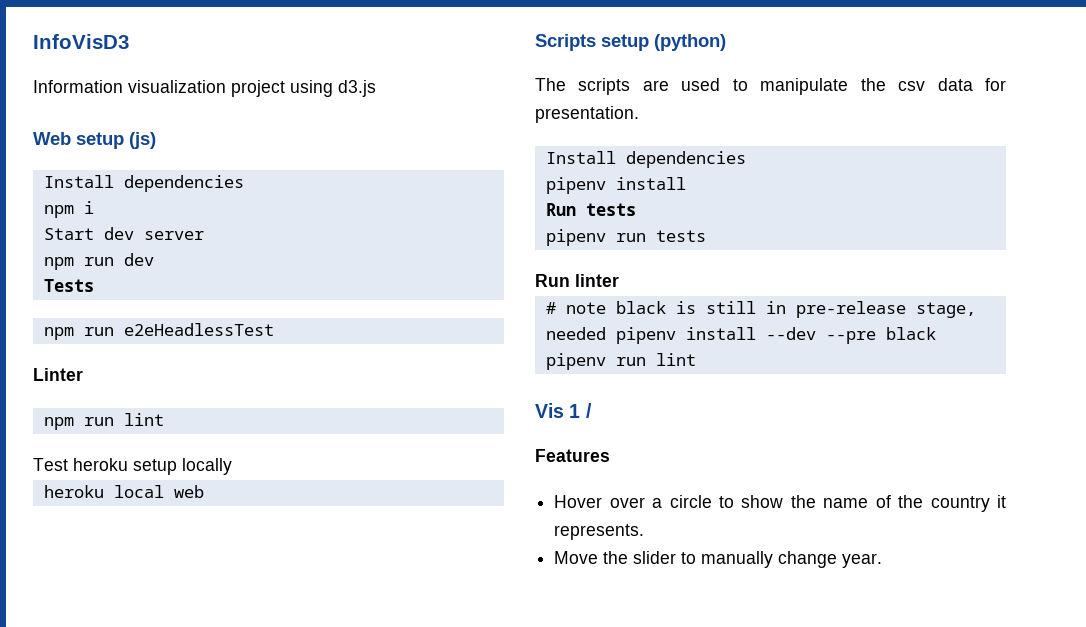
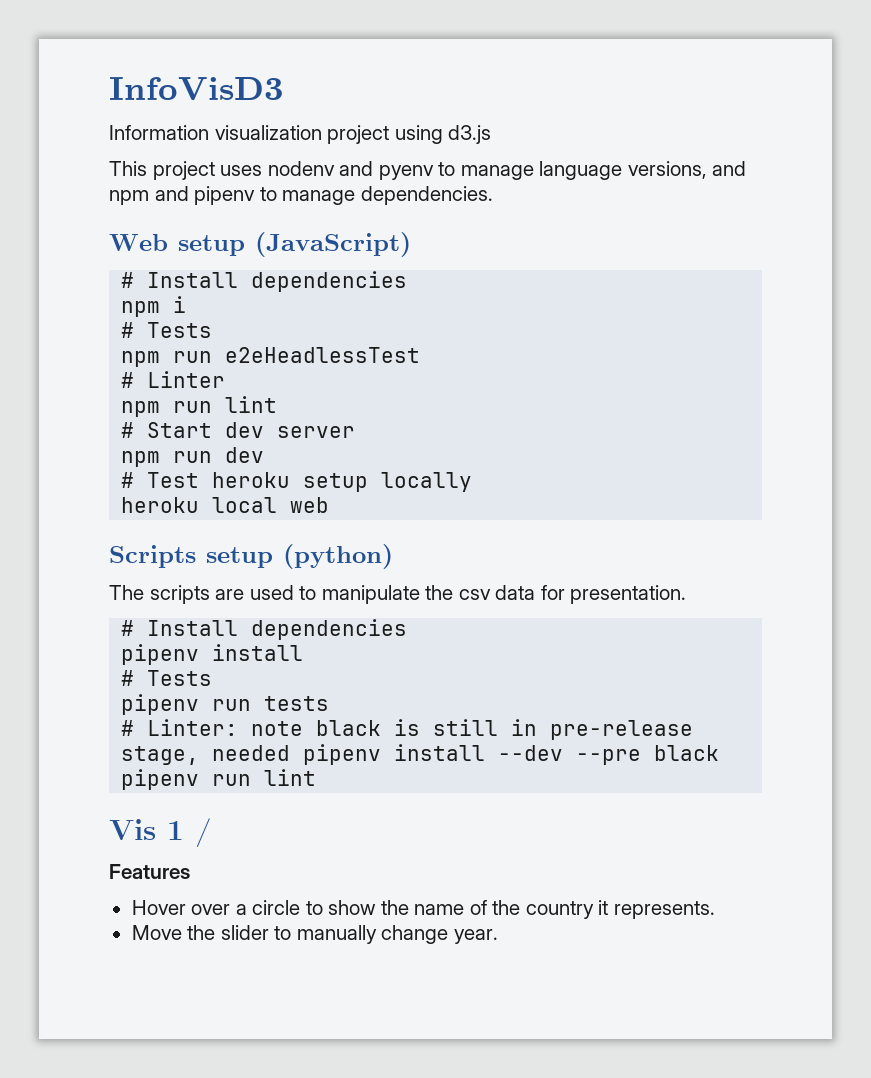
+ This project uses nodenv and pyenv to manage language versions, and npm and pipenv to manage dependencies.
- Web setup (js)
- Install dependencies
+ Web setup (JavaScript)
+ # Install dependencies
  npm i
- Start dev server
+ # Tests
+ npm run e2eHeadlessTest
+ # Linter
+ npm run lint
+ # Start dev server
- Tests
- npm run e2eHeadlessTest
- Linter
- npm run lint
- Test heroku setup locally
+ # Test heroku setup locally
  The scripts are used to manipulate the csv data for presentation.
- Install dependencies
+ # Install dependencies
  pipenv install
- Run tests
+ # Tests
- Run linter
- # note black is still in pre-release stage, needed pipenv install --dev --pre black
+ # Linter: note black is still in pre-release stage, needed pipenv install --dev --pre black

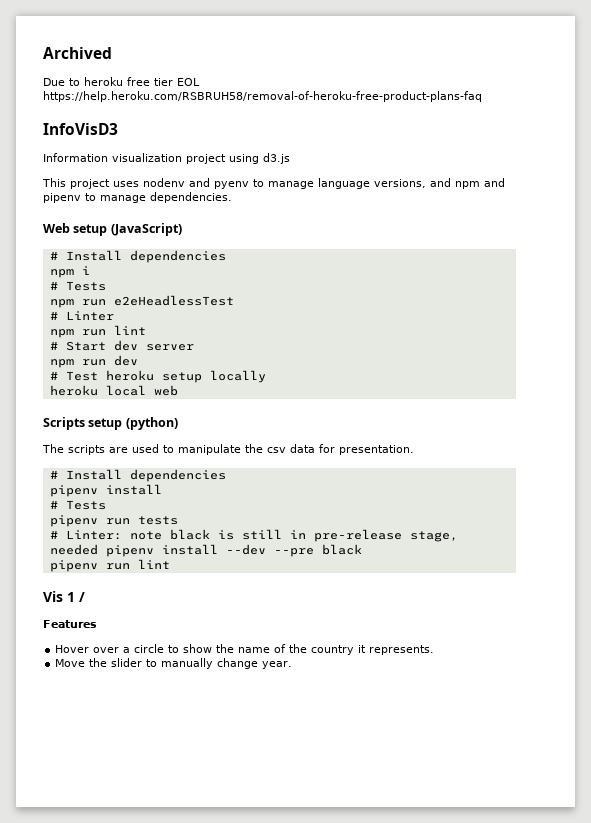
+ Archived
+ Due to heroku free tier EOL https://help.heroku.com/RSBRUH58/removal-of-heroku-free-product-plans-faq

